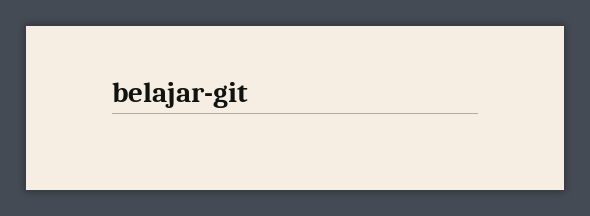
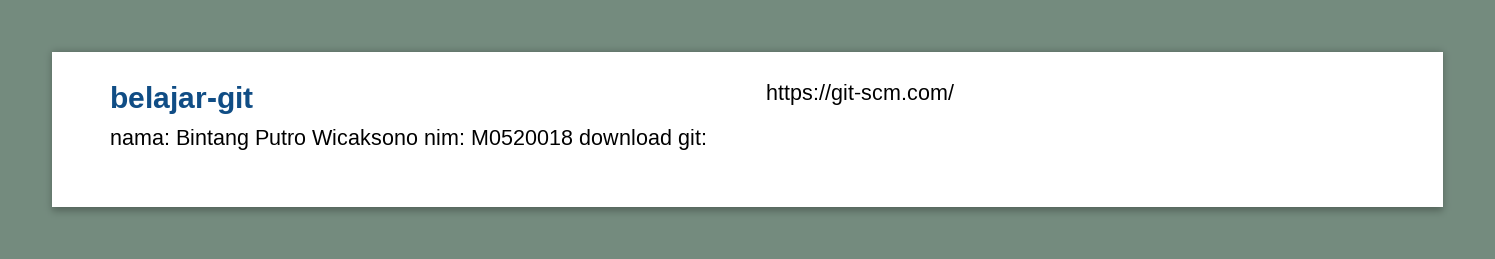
+ nama: Bintang Putro Wicaksono nim: M0520018 download git: https://git-scm.com/

